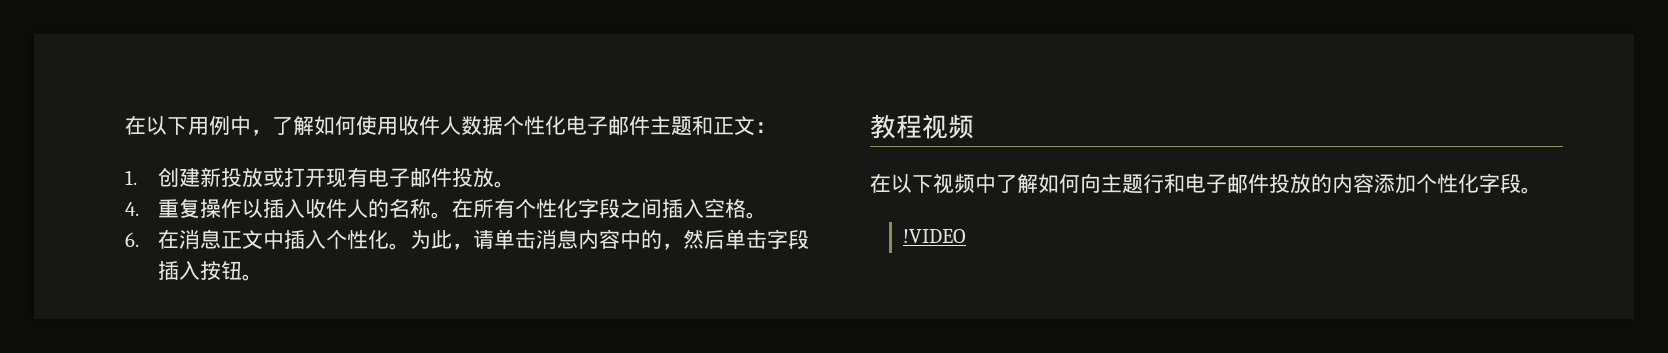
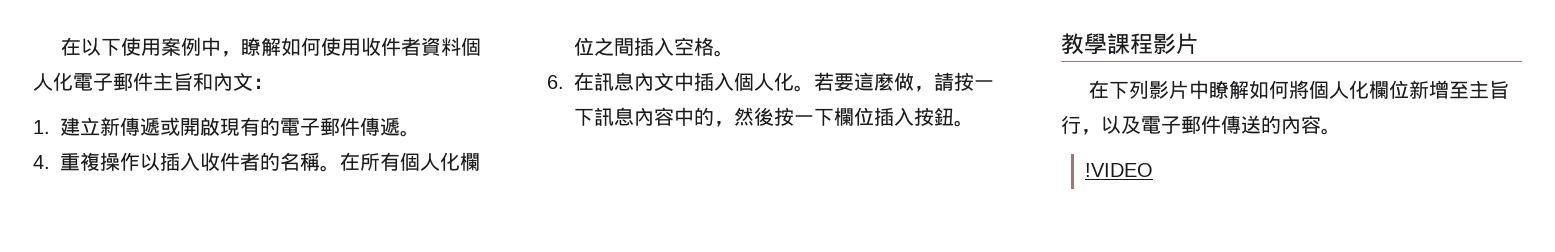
- 在以下用例中，了解如何使用收件人数据个性化电子邮件主题和正文：
- 1.创建新投放或打开现有电子邮件投放。
+ 在以下使用案例中，瞭解如何使用收件者資料個人化電子郵件主旨和內文：
+ 1.建立新傳遞或開啟現有的電子郵件傳遞。
- 4.重复操作以插入收件人的名称。在所有个性化字段之间插入空格。
+ 4.重複操作以插入收件者的名稱。在所有個人化欄位之間插入空格。
- 6.在消息正文中插入个性化。为此，请单击消息内容中的，然后单击字段插入按钮。
- 教程视频
- 在以下视频中了解如何向主题行和电子邮件投放的内容添加个性化字段。
+ 6.在訊息內文中插入個人化。若要這麼做，請按一下訊息內容中的，然後按一下欄位插入按鈕。
+ 教學課程影片
+ 在下列影片中瞭解如何將個人化欄位新增至主旨行，以及電子郵件傳送的內容。

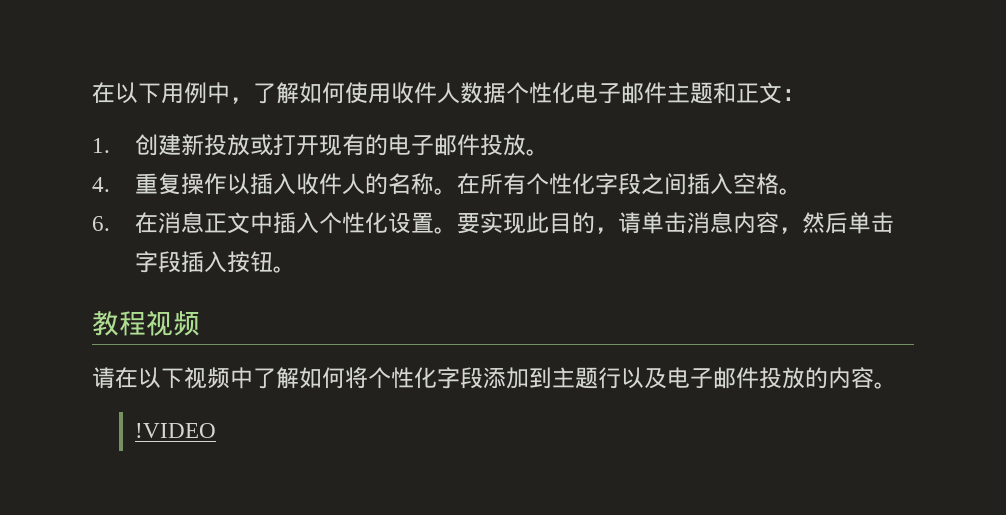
- 在以下使用案例中，瞭解如何使用收件者資料個人化電子郵件主旨和內文：
- 1.建立新傳遞或開啟現有的電子郵件傳遞。
+ 在以下用例中，了解如何使用收件人数据个性化电子邮件主题和正文：
+ 1.创建新投放或打开现有的电子邮件投放。
- 4.重複操作以插入收件者的名稱。在所有個人化欄位之間插入空格。
+ 4.重复操作以插入收件人的名称。在所有个性化字段之间插入空格。
- 6.在訊息內文中插入個人化。若要這麼做，請按一下訊息內容中的，然後按一下欄位插入按鈕。
- 教學課程影片
- 在下列影片中瞭解如何將個人化欄位新增至主旨行，以及電子郵件傳送的內容。
+ 6.在消息正文中插入个性化设置。要实现此目的，请单击消息内容，然后单击字段插入按钮。
+ 教程视频
+ 请在以下视频中了解如何将个性化字段添加到主题行以及电子邮件投放的内容。

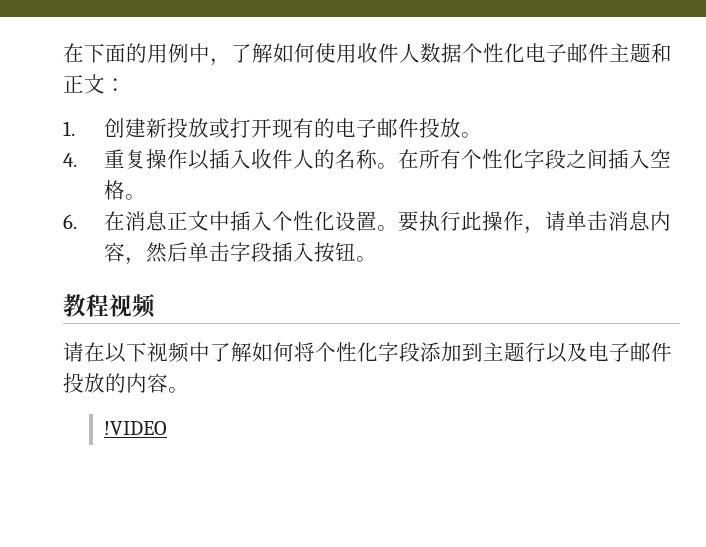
- 在以下用例中，了解如何使用收件人数据个性化电子邮件主题和正文：
+ 在下面的用例中，了解如何使用收件人数据个性化电子邮件主题和正文：
- 要实现此目的，请单击消息内容，然后单击字段插入按钮。
+ 要执行此操作，请单击消息内容，然后单击字段插入按钮。

